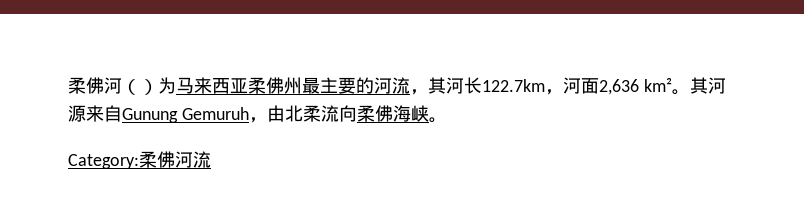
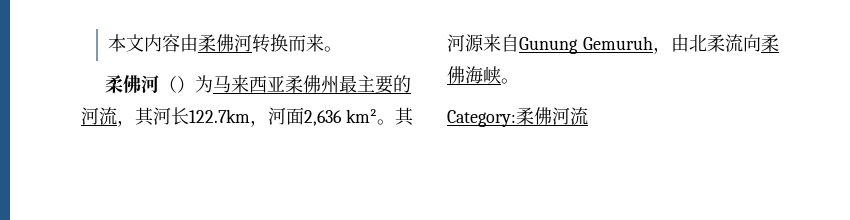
+ 本文内容由柔佛河转换而来。

